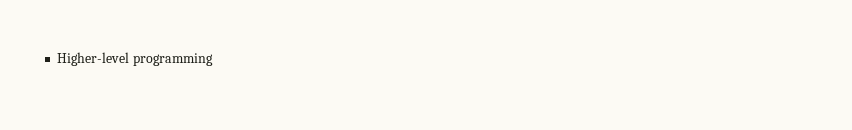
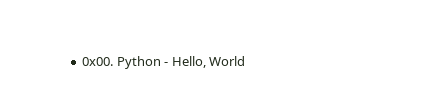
- Higher-level programming
+ 0x00. Python - Hello, World

